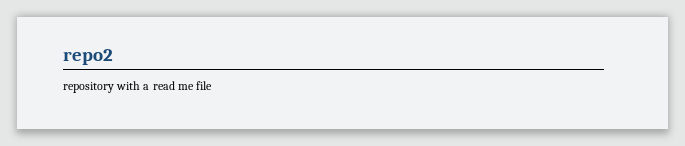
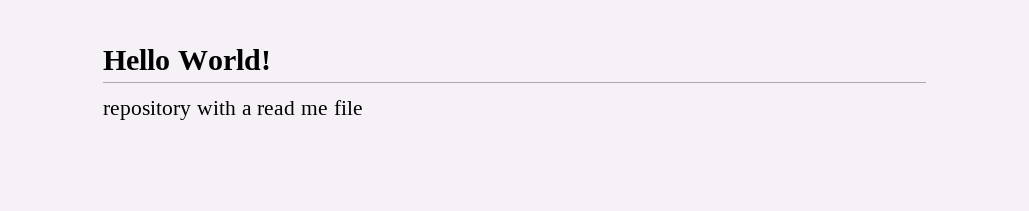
- repo2
+ Hello World!

